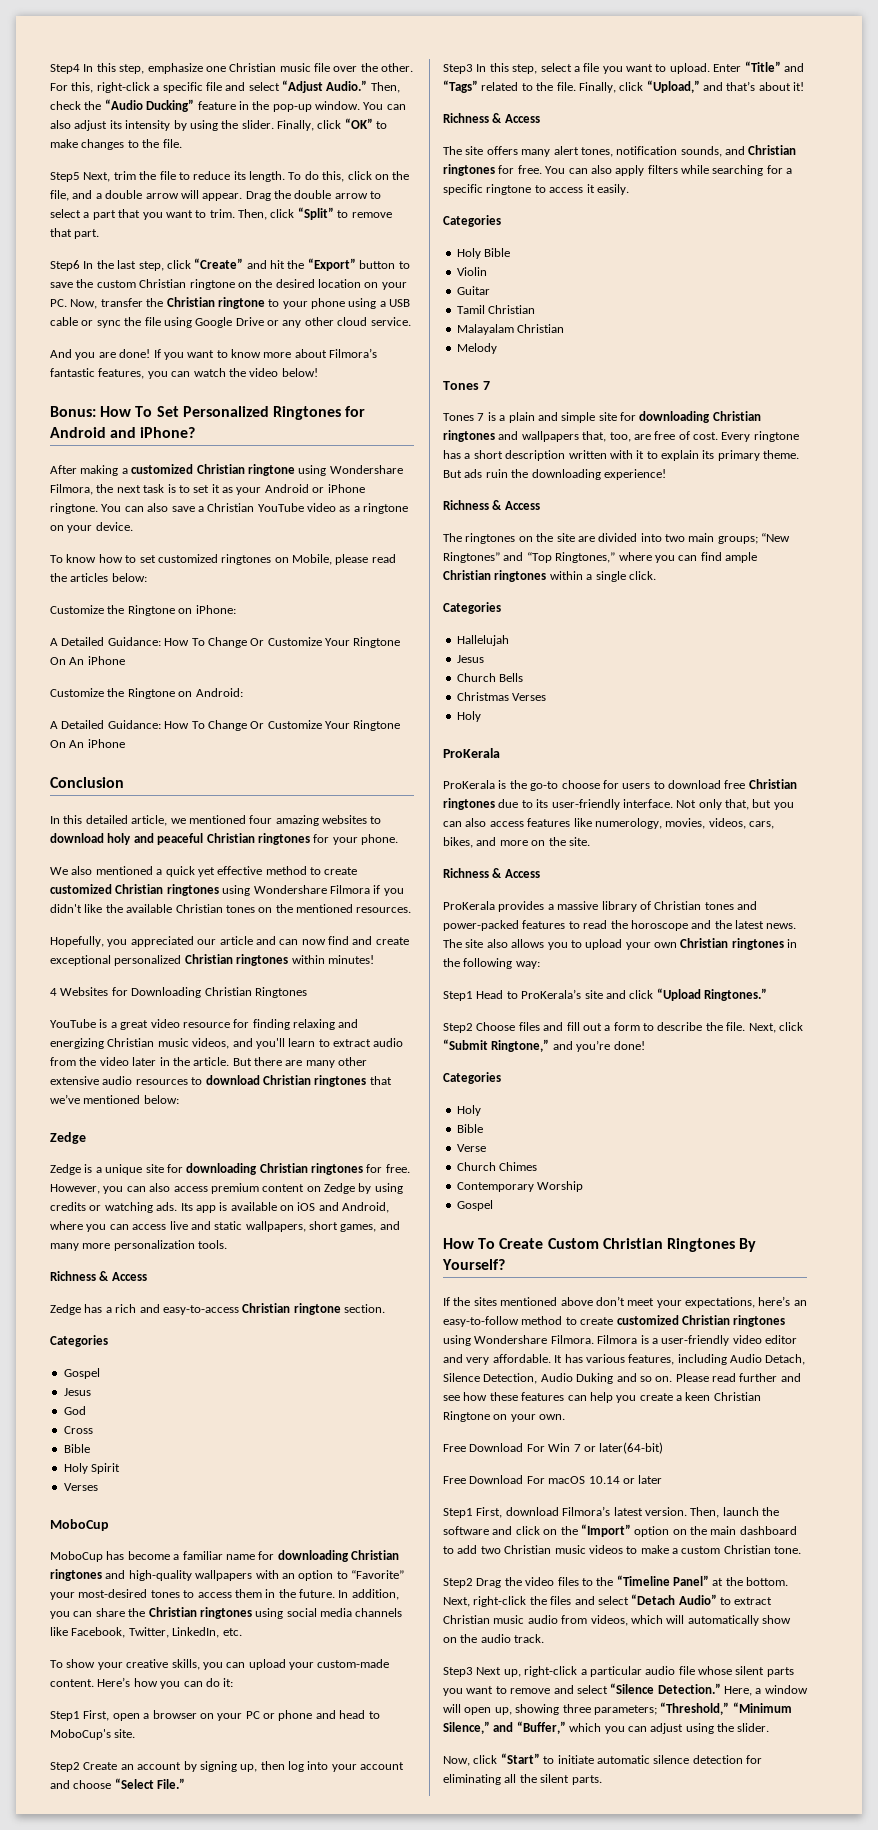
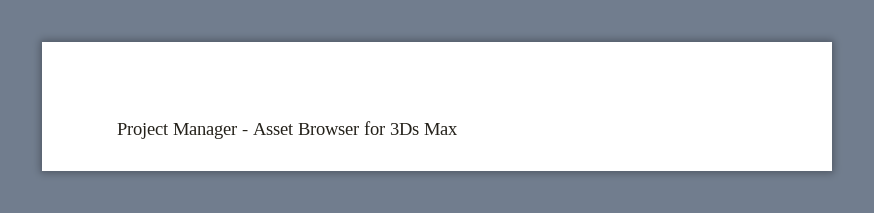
- Step4 In this step, emphasize one Christian music file over the other. For this, right-click a specific file and select “Adjust Audio.” Then, check the “Audio Ducking” feature in the pop-up window. You can also adjust its intensity by using the slider. Finally, click “OK” to make changes to the file.
- Step5 Next, trim the file to reduce its length. To do this, click on the file, and a double arrow will appear. Drag the double arrow to select a part that you want to trim. Then, click “Split” to remove that part.
- Step6 In the last step, click “Create” and hit the “Export” button to save the custom Christian ringtone on the desired location on your PC. Now, transfer the Christian ringtone to your phone using a USB cable or sync the file using Google Drive or any other cloud service.
- And you are done! If you want to know more about Filmora’s fantastic features, you can watch the video below!
- Bonus: How To Set Personalized Ringtones for Android and iPhone?
- After making a customized Christian ringtone using Wondershare Filmora, the next task is to set it as your Android or iPhone ringtone. You can also save a Christian YouTube video as a ringtone on your device.
- To know how to set customized ringtones on Mobile, please read the articles below:
- Customize the Ringtone on iPhone:
- A Detailed Guidance: How To Change Or Customize Your Ringtone On An iPhone
- Customize the Ringtone on Android:
- A Detailed Guidance: How To Change Or Customize Your Ringtone On An iPhone
- Conclusion
- In this detailed article, we mentioned four amazing websites to download holy and peaceful Christian ringtones for your phone.
- We also mentioned a quick yet effective method to create customized Christian ringtones using Wondershare Filmora if you didn't like the available Christian tones on the mentioned resources.
- Hopefully, you appreciated our article and can now find and create exceptional personalized Christian ringtones within minutes!
- 4 Websites for Downloading Christian Ringtones
- YouTube is a great video resource for finding relaxing and energizing Christian music videos, and you'll learn to extract audio from the video later in the article. But there are many other extensive audio resources to download Christian ringtones that we’ve mentioned below:
- Zedge
- Zedge is a unique site for downloading Christian ringtones for free. However, you can also access premium content on Zedge by using credits or watching ads. Its app is available on iOS and Android, where you can access live and static wallpapers, short games, and many more personalization tools.
- Richness & Access
- Zedge has a rich and easy-to-access Christian ringtone section.
- Categories
- Gospel
- Jesus
- God
- Cross
- Bible
- Holy Spirit
- Verses
- MoboCup
- MoboCup has become a familiar name for downloading Christian ringtones and high-quality wallpapers with an option to “Favorite” your most-desired tones to access them in the future. In addition, you can share the Christian ringtones using social media channels like Facebook, Twitter, LinkedIn, etc.
- To show your creative skills, you can upload your custom-made content. Here’s how you can do it:
- Step1 First, open a browser on your PC or phone and head to MoboCup's site.
- Step2 Create an account by signing up, then log into your account and choose “Select File.”
- Step3 In this step, select a file you want to upload. Enter “Title” and “Tags” related to the file. Finally, click “Upload,” and that’s about it!
- Richness & Access
- The site offers many alert tones, notification sounds, and Christian ringtones for free. You can also apply filters while searching for a specific ringtone to access it easily.
- Categories
- Holy Bible
- Violin
- Guitar
- Tamil Christian
- Malayalam Christian
- Melody
- Tones 7
- Tones 7 is a plain and simple site for downloading Christian ringtones and wallpapers that, too, are free of cost. Every ringtone has a short description written with it to explain its primary theme. But ads ruin the downloading experience!
- Richness & Access
- The ringtones on the site are divided into two main groups; “New Ringtones” and “Top Ringtones,” where you can find ample Christian ringtones within a single click.
- Categories
- Hallelujah
- Jesus
- Church Bells
- Christmas Verses
- Holy
- ProKerala
- ProKerala is the go-to choose for users to download free Christian ringtones due to its user-friendly interface. Not only that, but you can also access features like numerology, movies, videos, cars, bikes, and more on the site.
- Richness & Access
- ProKerala provides a massive library of Christian tones and power-packed features to read the horoscope and the latest news. The site also allows you to upload your own Christian ringtones in the following way:
- Step1 Head to ProKerala’s site and click “Upload Ringtones.”
- Step2 Choose files and fill out a form to describe the file. Next, click “Submit Ringtone,” and you’re done!
- Categories
- Holy
- Bible
- Verse
- Church Chimes
- Contemporary Worship
- Gospel
- How To Create Custom Christian Ringtones By Yourself?
- If the sites mentioned above don’t meet your expectations, here’s an easy-to-follow method to create customized Christian ringtones using Wondershare Filmora. Filmora is a user-friendly video editor and very affordable. It has various features, including Audio Detach, Silence Detection, Audio Duking and so on. Please read further and see how these features can help you create a keen Christian Ringtone on your own.
- Free Download For Win 7 or later(64-bit)
- Free Download For macOS 10.14 or later
- Step1 First, download Filmora’s latest version. Then, launch the software and click on the “Import” option on the main dashboard to add two Christian music videos to make a custom Christian tone.
- Step2 Drag the video files to the “Timeline Panel” at the bottom. Next, right-click the files and select “Detach Audio” to extract Christian music audio from videos, which will automatically show on the audio track.
- Step3 Next up, right-click a particular audio file whose silent parts you want to remove and select “Silence Detection.” Here, a window will open up, showing three parameters; “Threshold,” “Minimum Silence,” and “Buffer,” which you can adjust using the slider.
- Now, click “Start” to initiate automatic silence detection for eliminating all the silent parts.
+ Project Manager - Asset Browser for 3Ds Max

